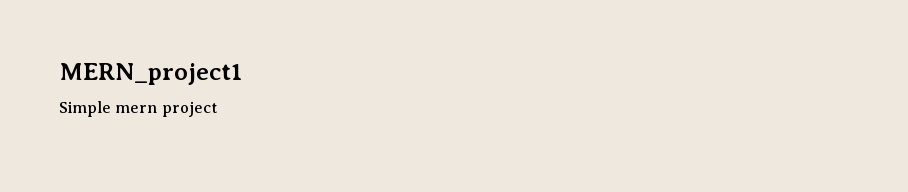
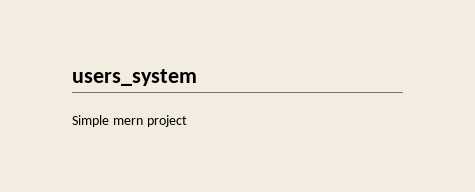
- MERN_project1
+ users_system

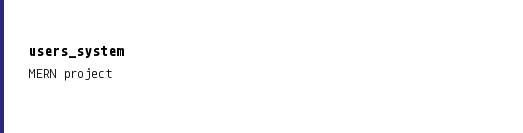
- Simple mern project
+ MERN project

